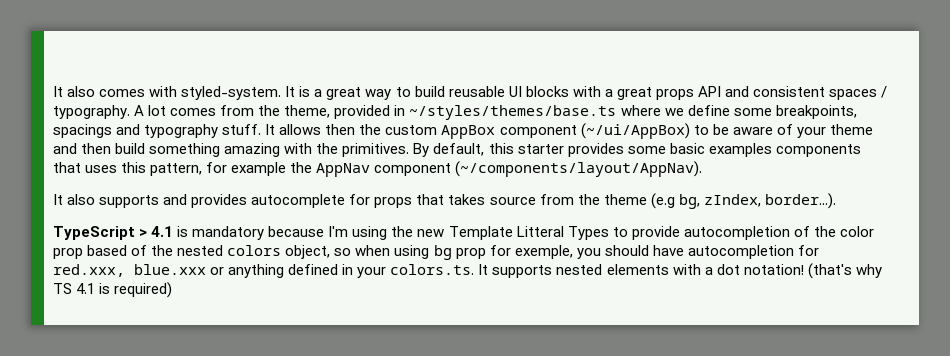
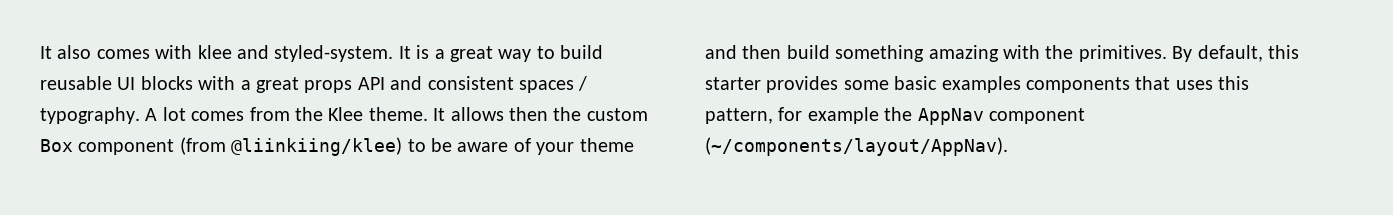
- It also comes with styled-system.
+ It also comes with klee and styled-system.
- A lot comes from the theme, provided in ~/styles/themes/base.ts where we define some breakpoints, spacings and typography stuff.
+ A lot comes from the Klee theme.
- It allows then the custom AppBox component (~/ui/AppBox) to be aware of your theme and then build something amazing with the primitives.
+ It allows then the custom Box component (from @liinkiing/klee) to be aware of your theme and then build something amazing with the primitives.
- It also supports and provides autocomplete for props that takes source from the theme (e.g bg, zIndex, border...).
- TypeScript > 4.1 is mandatory because I'm using the new Template Litteral Types to provide autocompletion of the color prop based of the nested colors object, so when using bg prop for exemple, you should have autocompletion for red.xxx, blue.xxx or anything defined in your colors.ts. It supports nested elements with a dot notation! (that's why TS 4.1 is required)

